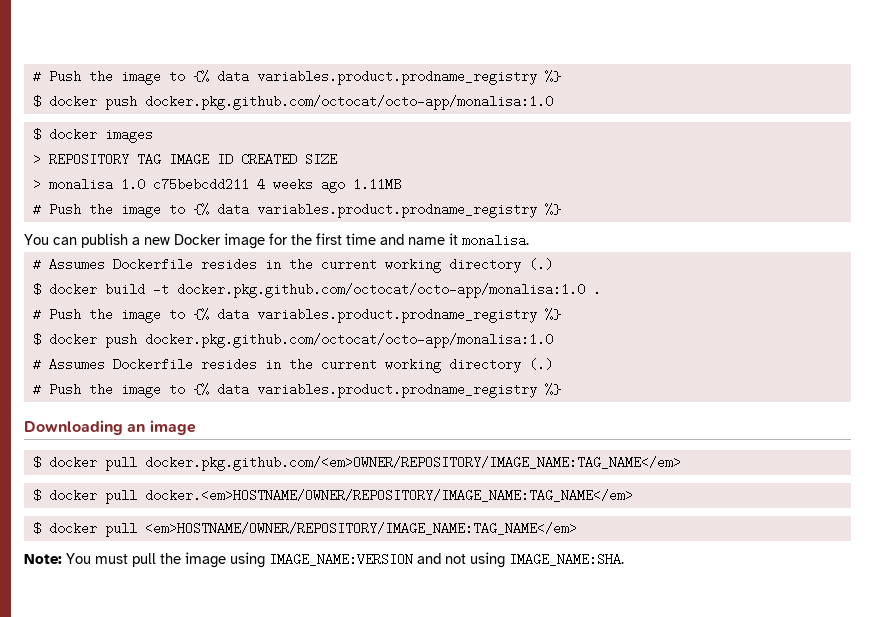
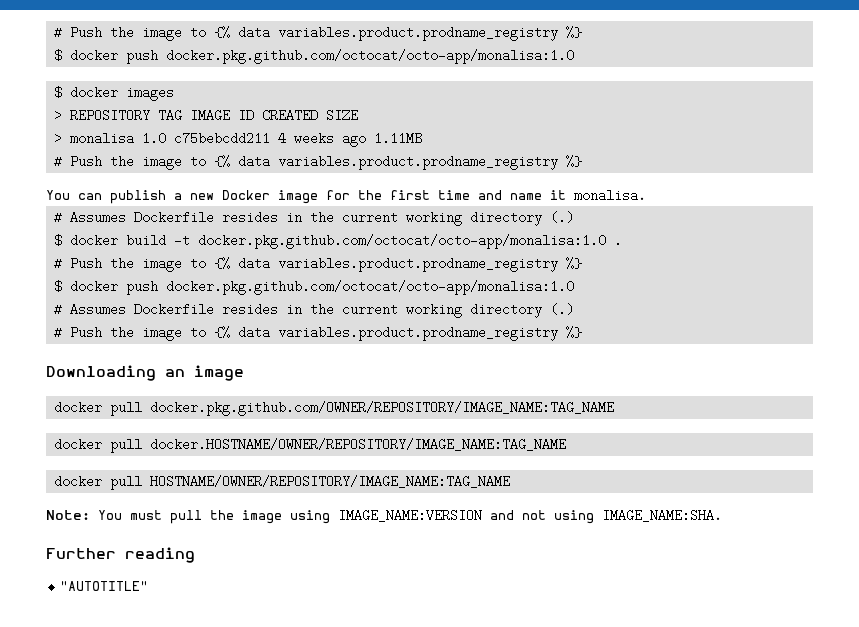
- $ docker pull docker.pkg.github.com/<em>OWNER/REPOSITORY/IMAGE_NAME:TAG_NAME</em>
- $ docker pull docker.<em>HOSTNAME/OWNER/REPOSITORY/IMAGE_NAME:TAG_NAME</em>
- $ docker pull <em>HOSTNAME/OWNER/REPOSITORY/IMAGE_NAME:TAG_NAME</em>
+ docker pull docker.pkg.github.com/OWNER/REPOSITORY/IMAGE_NAME:TAG_NAME
+ docker pull docker.HOSTNAME/OWNER/REPOSITORY/IMAGE_NAME:TAG_NAME
+ docker pull HOSTNAME/OWNER/REPOSITORY/IMAGE_NAME:TAG_NAME
+ Further reading
+ "AUTOTITLE"

